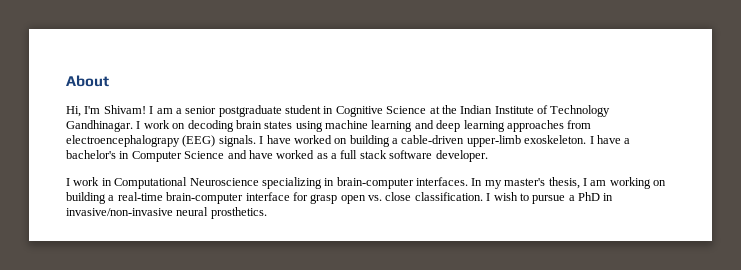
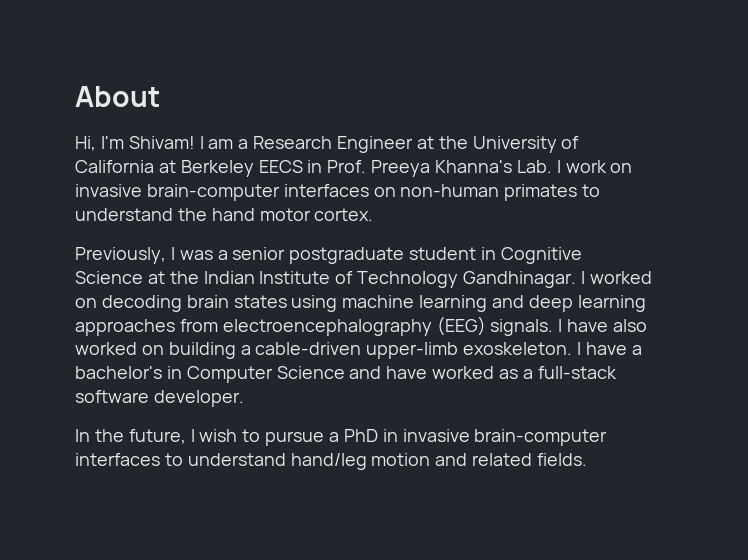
- I am a senior postgraduate student in Cognitive Science at the Indian Institute of Technology Gandhinagar.
+ I am a Research Engineer at the University of California at Berkeley EECS in Prof. Preeya Khanna's Lab. I work on invasive brain-computer interfaces on non-human primates to understand the hand motor cortex.
+ Previously, I was a senior postgraduate student in Cognitive Science at the Indian Institute of Technology Gandhinagar.
- I work on decoding brain states using machine learning and deep learning approaches from electroencephalograpy (EEG) signals.
+ I worked on decoding brain states using machine learning and deep learning approaches from electroencephalography (EEG) signals.
- I have worked on building a cable-driven upper-limb exoskeleton.
+ I have also worked on building a cable-driven upper-limb exoskeleton.
- I have a bachelor's in Computer Science and have worked as a full stack software developer.
+ I have a bachelor's in Computer Science and have worked as a full-stack software developer.
- I work in Computational Neuroscience specializing in brain-computer interfaces. In my master's thesis, I am working on building a real-time brain-computer interface for grasp open vs. close classification. I wish to pursue a PhD in invasive/non-invasive neural prosthetics.
+ In the future, I wish to pursue a PhD in invasive brain-computer interfaces to understand hand/leg motion and related fields.

